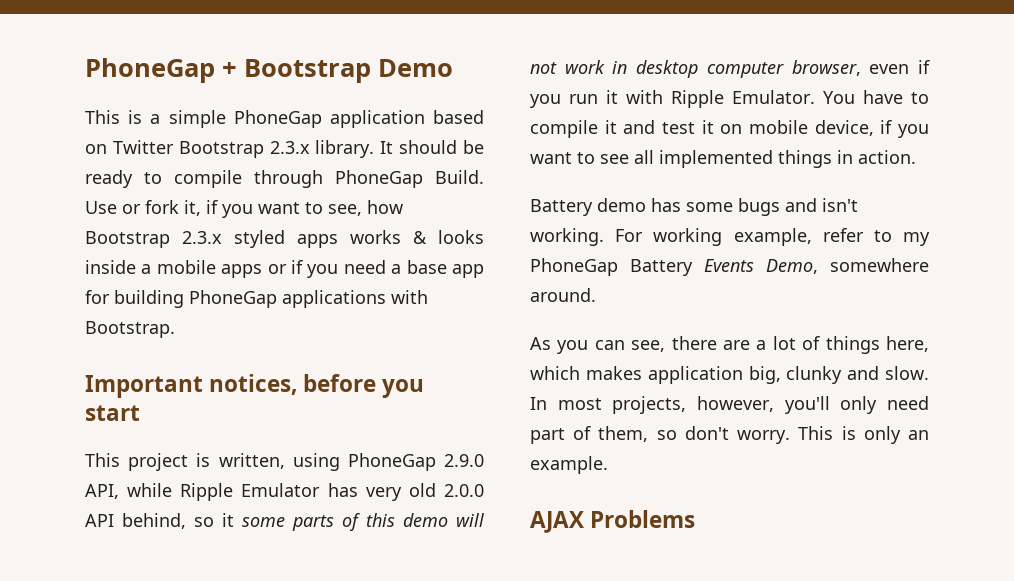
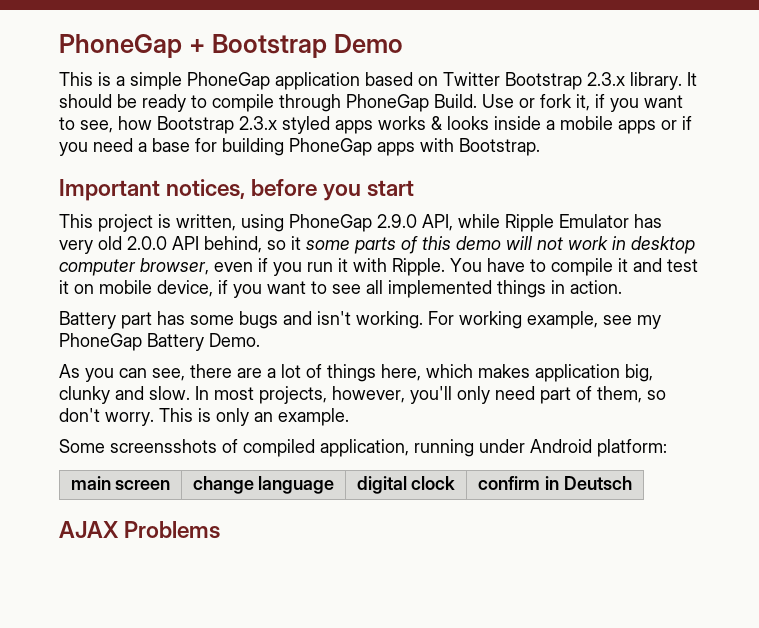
- Use or fork it, if you want to see, how Bootstrap 2.3.x styled apps works & looks inside a mobile apps or if you need a base app for building PhoneGap applications with Bootstrap.
+ Use or fork it, if you want to see, how Bootstrap 2.3.x styled apps works & looks inside a mobile apps or if you need a base for building PhoneGap apps with Bootstrap.
- This project is written, using PhoneGap 2.9.0 API, while Ripple Emulator has very old 2.0.0 API behind, so it some parts of this demo will not work in desktop computer browser, even if you run it with Ripple Emulator.
+ This project is written, using PhoneGap 2.9.0 API, while Ripple Emulator has very old 2.0.0 API behind, so it some parts of this demo will not work in desktop computer browser, even if you run it with Ripple.
- Battery demo has some bugs and isn't working.
+ Battery part has some bugs and isn't working.
- For working example, refer to my PhoneGap Battery Events Demo, somewhere around.
+ For working example, see my PhoneGap Battery Demo.
+ Some screensshots of compiled application, running under Android platform:
+ main screen | change language | digital clock | confirm in Deutsch

